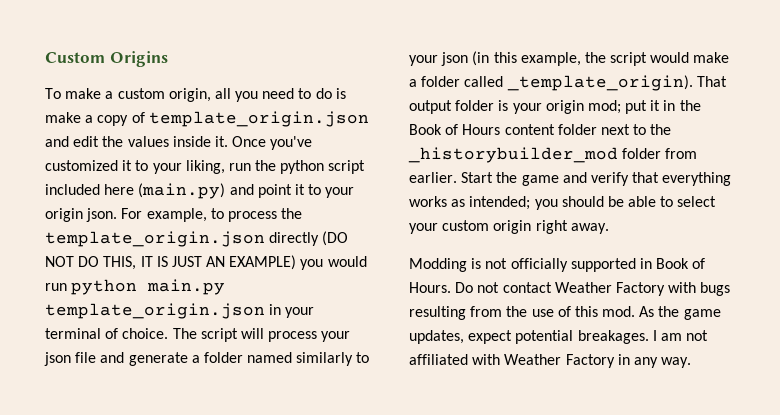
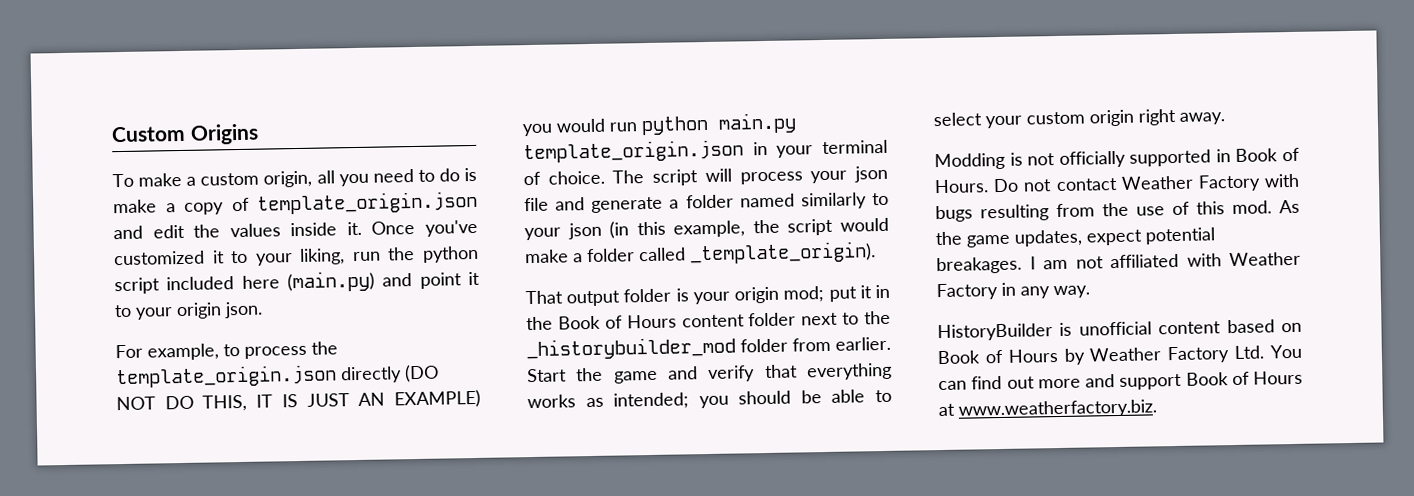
- Once you've customized it to your liking, run the python script included here (main.py) and point it to your origin json. For example, to process the template_origin.json directly (DO NOT DO THIS, IT IS JUST AN EXAMPLE) you would run python main.py template_origin.json in your terminal of choice.
+ Once you've customized it to your liking, run the python script included here (main.py) and point it to your origin json.
+ For example, to process the template_origin.json directly (DO NOT DO THIS, IT IS JUST AN EXAMPLE) you would run python main.py template_origin.json in your terminal of choice.
- The script will process your json file and generate a folder named similarly to your json (in this example, the script would make a folder called _template_origin). That output folder is your origin mod; put it in the Book of Hours content folder next to the _historybuilder_mod folder from earlier.
+ The script will process your json file and generate a folder named similarly to your json (in this example, the script would make a folder called _template_origin).
+ That output folder is your origin mod; put it in the Book of Hours content folder next to the _historybuilder_mod folder from earlier.
+ HistoryBuilder is unofficial content based on Book of Hours by Weather Factory Ltd. You can find out more and support Book of Hours at www.weatherfactory.biz.

